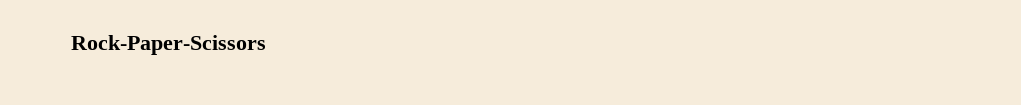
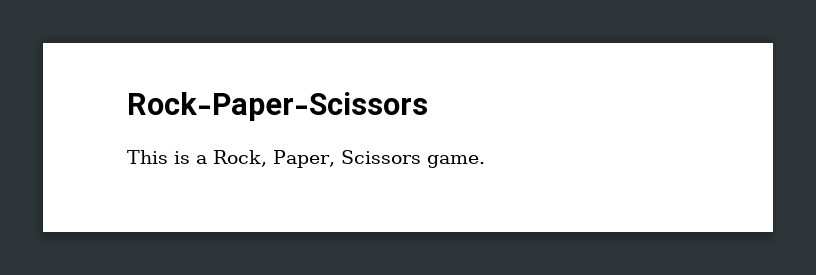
+ This is a Rock, Paper, Scissors game.

